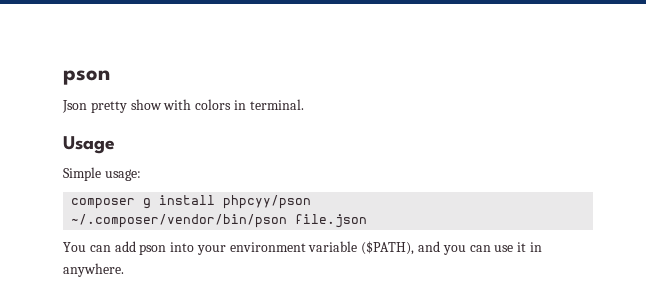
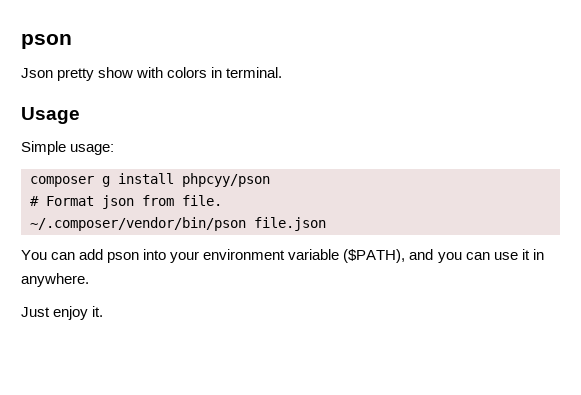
+ # Format json from file.
+ Just enjoy it.

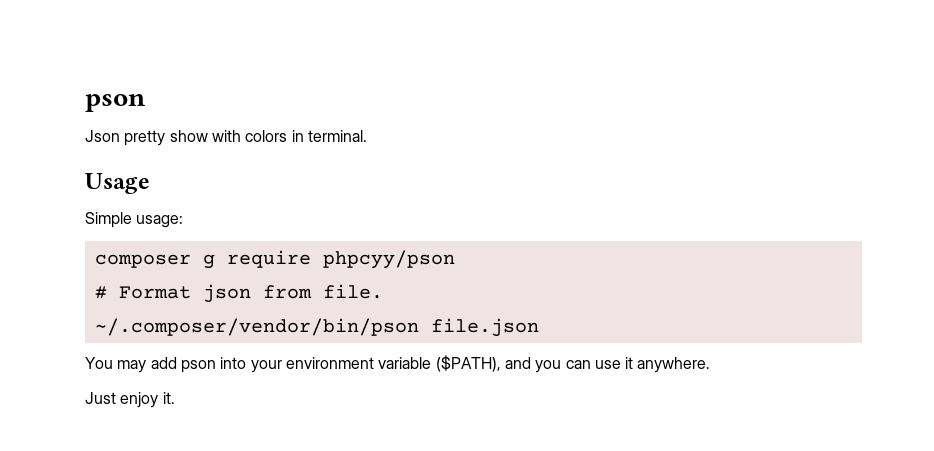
- composer g install phpcyy/pson
+ composer g require phpcyy/pson
- You can add pson into your environment variable ($PATH), and you can use it in anywhere.
+ You may add pson into your environment variable ($PATH), and you can use it anywhere.

